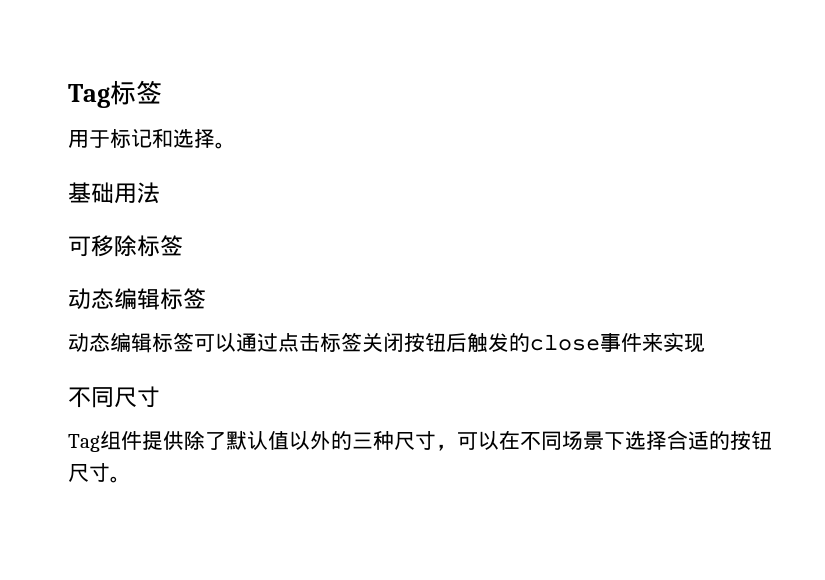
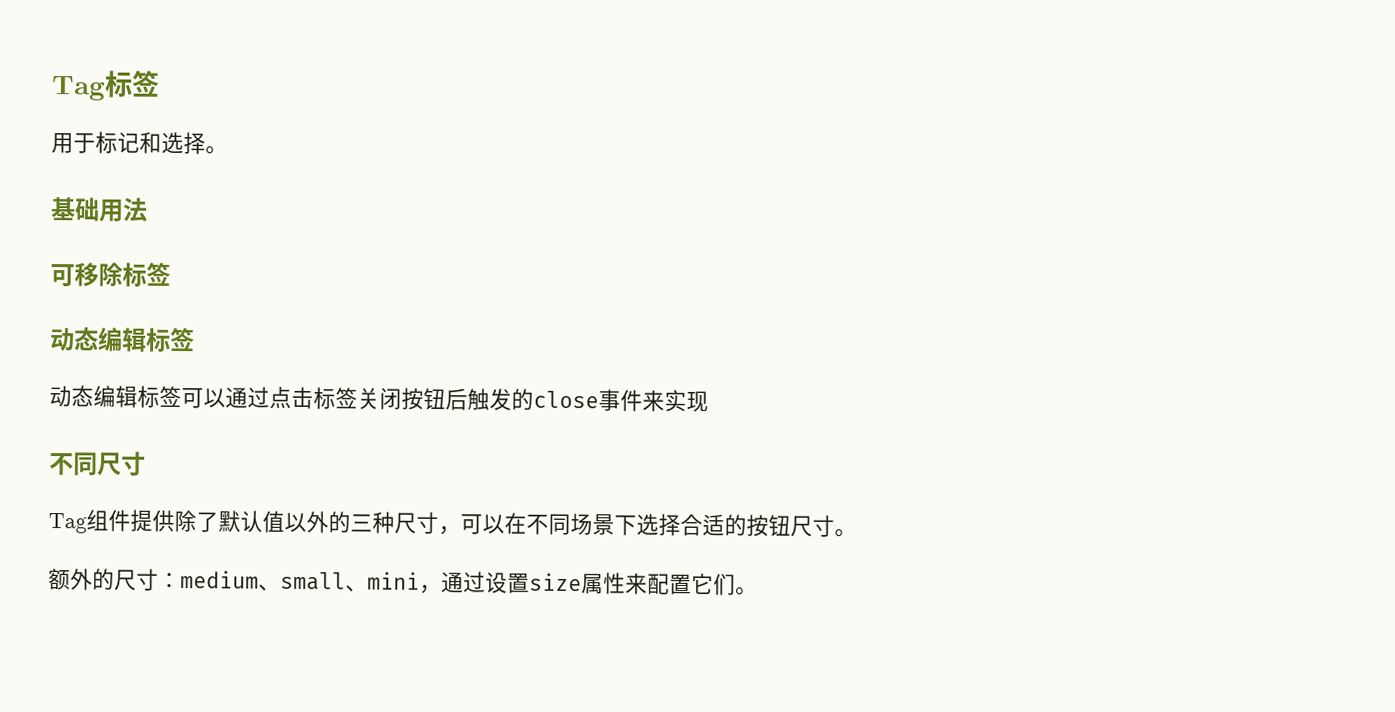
+ 额外的尺寸：medium、small、mini，通过设置size属性来配置它们。

